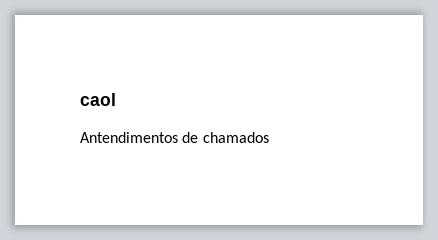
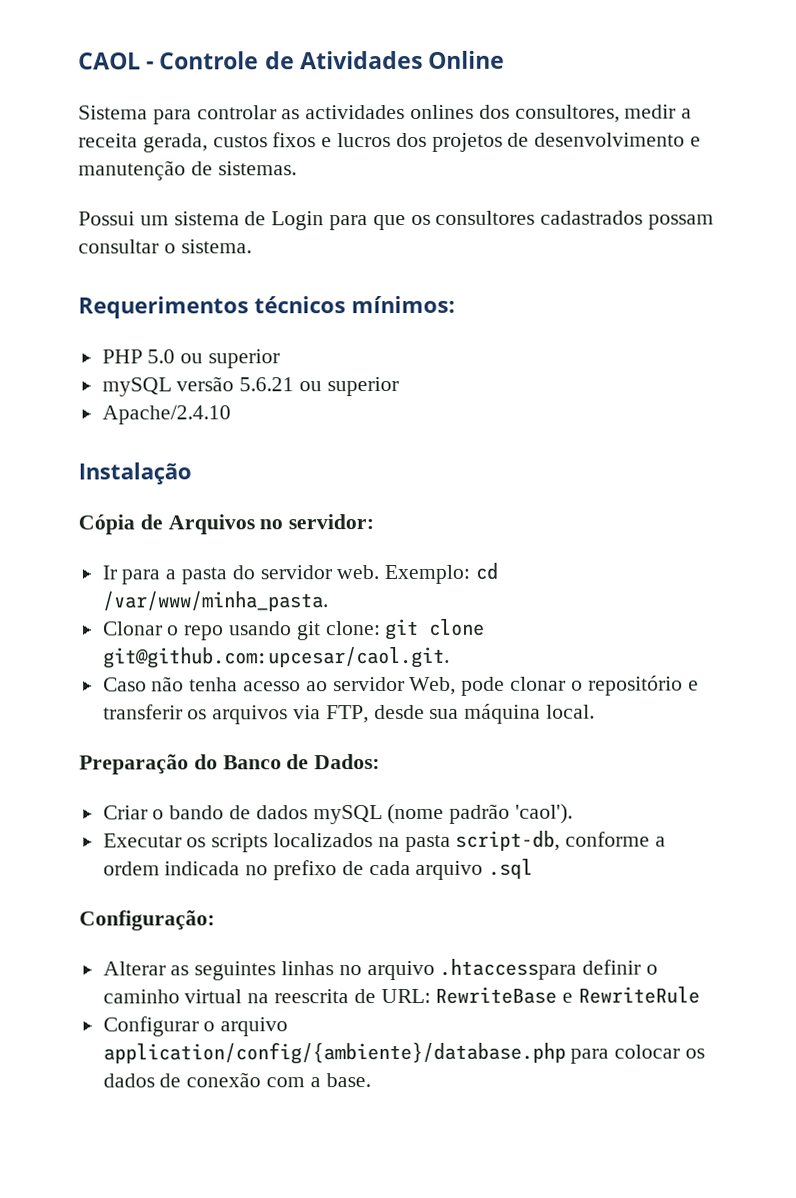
- caol
- Antendimentos de chamados
+ CAOL - Controle de Atividades Online
+ Sistema para controlar as actividades onlines dos consultores, medir a receita gerada, custos fixos e lucros dos projetos de desenvolvimento e manutenção de sistemas.
+ Possui um sistema de Login para que os consultores cadastrados possam consultar o sistema.
+ Requerimentos técnicos mínimos:
+ PHP 5.0 ou superior
+ mySQL versão 5.6.21 ou superior
+ Apache/2.4.10
+ Instalação
+ Cópia de Arquivos no servidor:
+ Ir para a pasta do servidor web. Exemplo: cd /var/www/minha_pasta.
+ Clonar o repo usando git clone: git clone git@github.com:upcesar/caol.git.
+ Caso não tenha acesso ao servidor Web, pode clonar o repositório e transferir os arquivos via FTP, desde sua máquina local.
+ Preparação do Banco de Dados:
+ Criar o bando de dados mySQL (nome padrão 'caol').
+ Executar os scripts localizados na pasta script-db, conforme a ordem indicada no prefixo de cada arquivo .sql
+ Configuração:
+ Alterar as seguintes linhas no arquivo .htaccesspara definir o caminho virtual na reescrita de URL: RewriteBase e RewriteRule
+ Configurar o arquivo application/config/{ambiente}/database.php para colocar os dados de conexão com a base.

